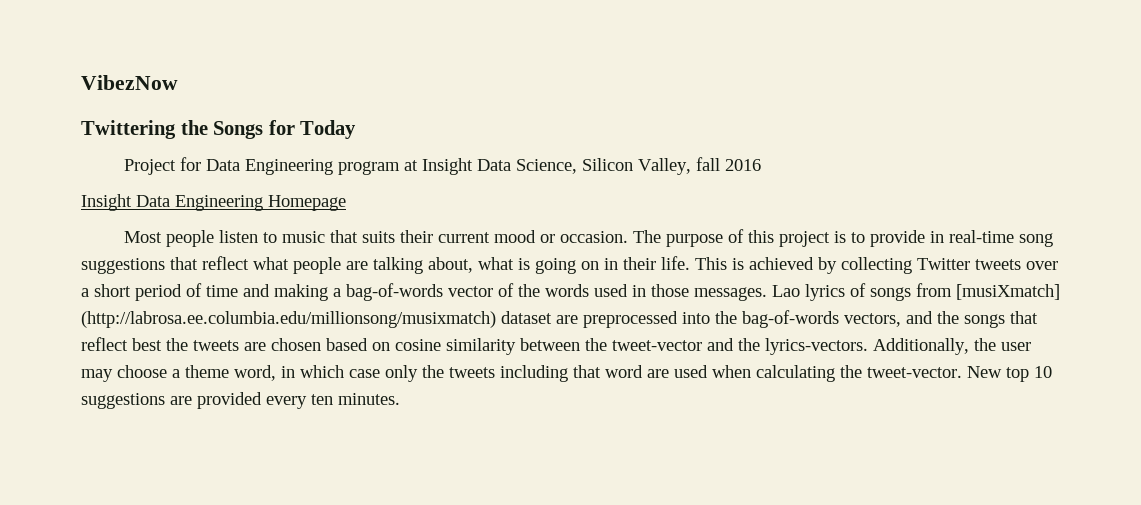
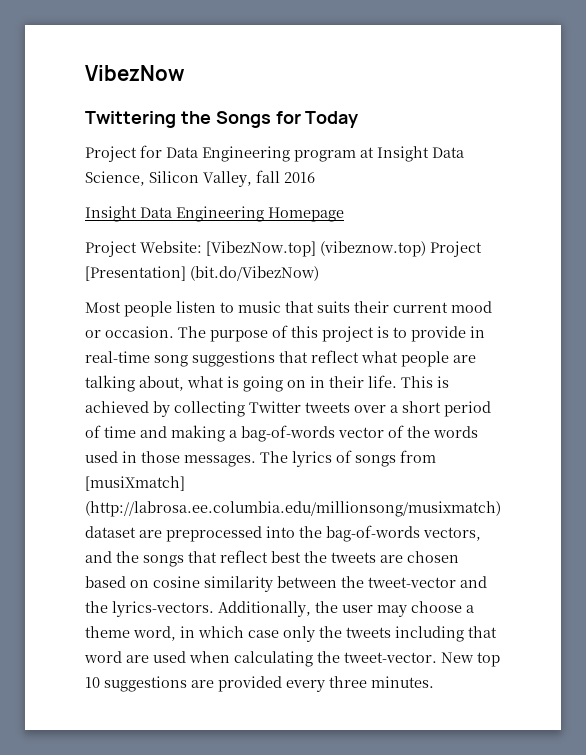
+ Project Website: [VibezNow.top] (vibeznow.top) Project [Presentation] (bit.do/VibezNow)
- Lao lyrics of songs from [musiXmatch] (http://labrosa.ee.columbia.edu/millionsong/musixmatch) dataset are preprocessed into the bag-of-words vectors, and the songs that reflect best the tweets are chosen based on cosine similarity between the tweet-vector and the lyrics-vectors.
+ The lyrics of songs from [musiXmatch] (http://labrosa.ee.columbia.edu/millionsong/musixmatch) dataset are preprocessed into the bag-of-words vectors, and the songs that reflect best the tweets are chosen based on cosine similarity between the tweet-vector and the lyrics-vectors.
- New top 10 suggestions are provided every ten minutes.
+ New top 10 suggestions are provided every three minutes.

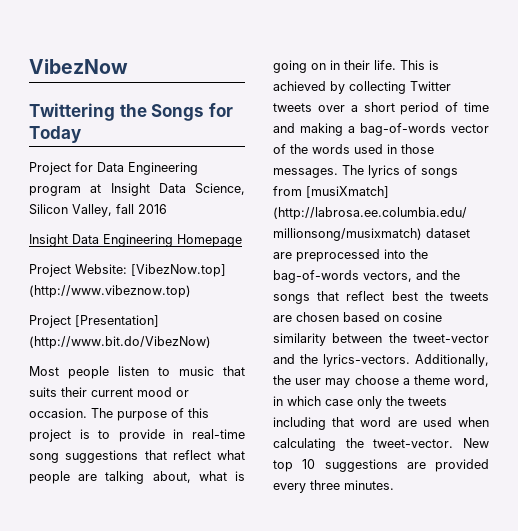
- Project Website: [VibezNow.top] (vibeznow.top) Project [Presentation] (bit.do/VibezNow)
+ Project Website: [VibezNow.top] (http://www.vibeznow.top)
+ Project [Presentation] (http://www.bit.do/VibezNow)

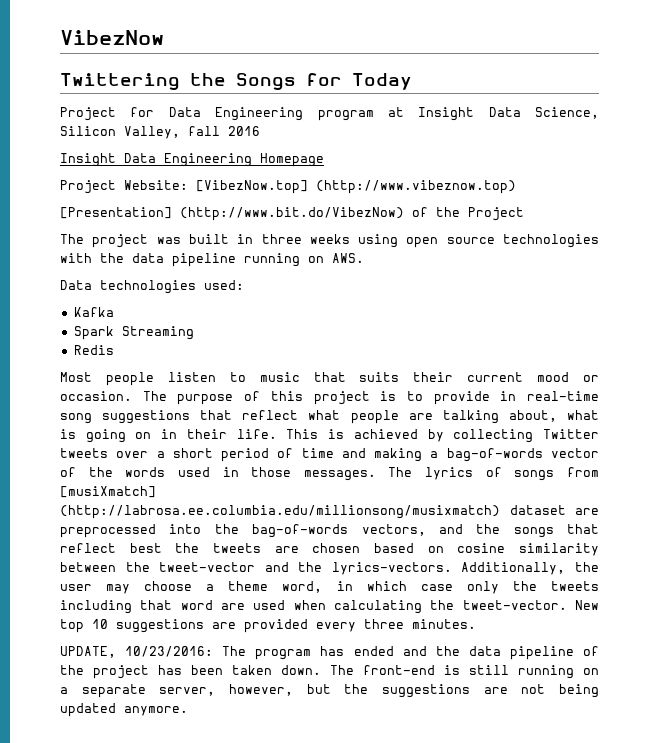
- Project [Presentation] (http://www.bit.do/VibezNow)
+ [Presentation] (http://www.bit.do/VibezNow) of the Project
+ The project was built in three weeks using open source technologies with the data pipeline running on AWS.
+ Data technologies used:
+ Kafka
+ Spark Streaming
+ Redis
+ UPDATE, 10/23/2016: The program has ended and the data pipeline of the project has been taken down. The front-end is still running on a separate server, however, but the suggestions are not being updated anymore.

